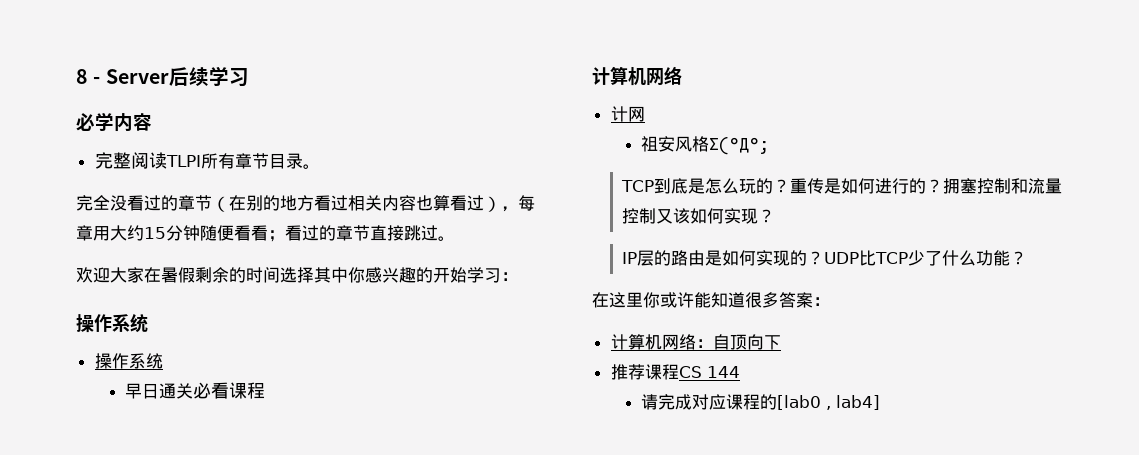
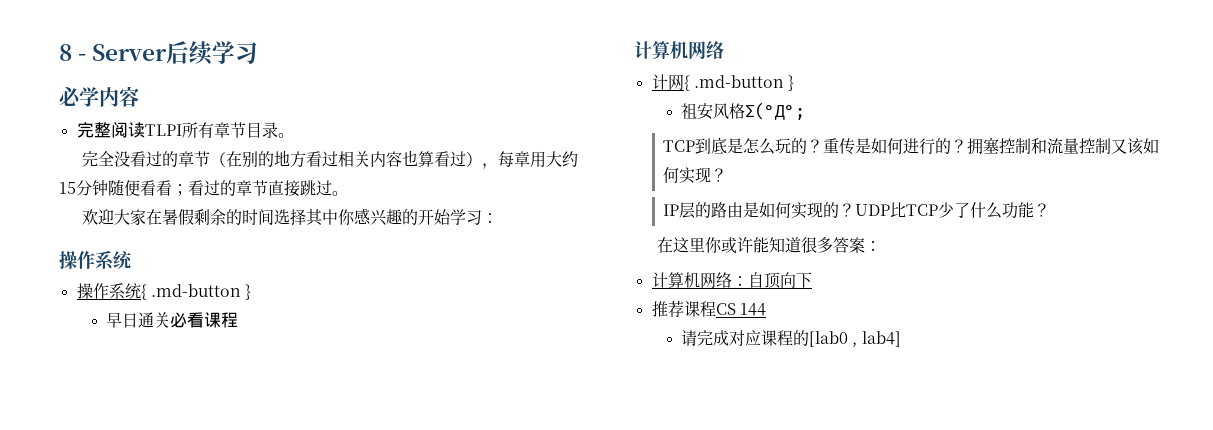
  欢迎大家在暑假剩余的时间选择其中你感兴趣的开始学习：
  操作系统
- 操作系统
+ 操作系统{ .md-button }
- 计网
+ 计网{ .md-button }

